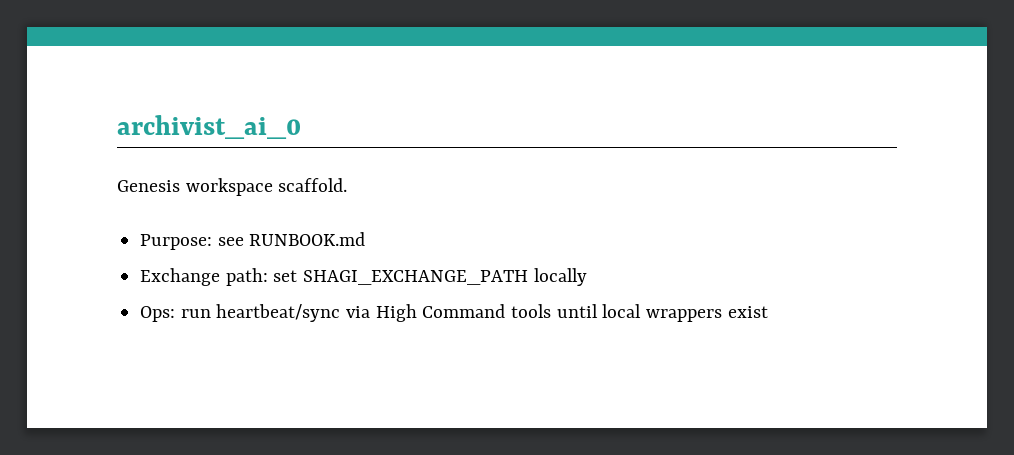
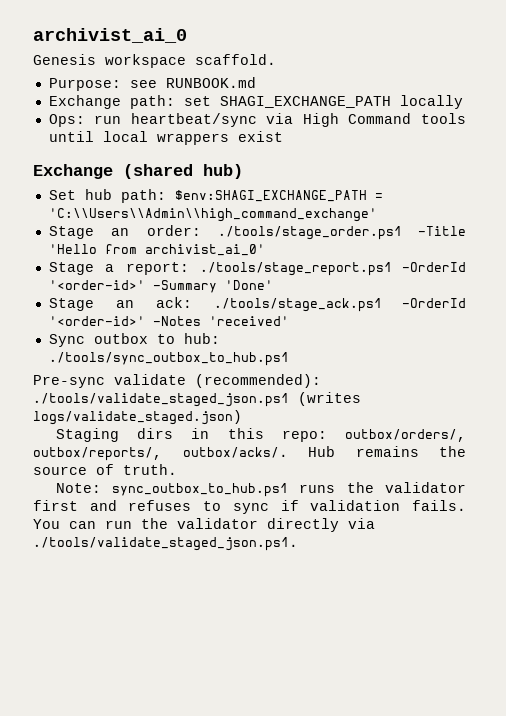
+ Exchange (shared hub)
+ Set hub path: $env:SHAGI_EXCHANGE_PATH = 'C:\\Users\\Admin\\high_command_exchange'
+ Stage an order: ./tools/stage_order.ps1 -Title 'Hello from archivist_ai_0'
+ Stage a report: ./tools/stage_report.ps1 -OrderId '<order-id>' -Summary 'Done'
+ Stage an ack: ./tools/stage_ack.ps1 -OrderId '<order-id>' -Notes 'received'
+ Sync outbox to hub: ./tools/sync_outbox_to_hub.ps1
+ Pre-sync validate (recommended): ./tools/validate_staged_json.ps1 (writes logs/validate_staged.json)
+ Staging dirs in this repo: outbox/orders/, outbox/reports/, outbox/acks/. Hub remains the source of truth.
+ Note: sync_outbox_to_hub.ps1 runs the validator first and refuses to sync if validation fails. You can run the validator directly via ./tools/validate_staged_json.ps1.

